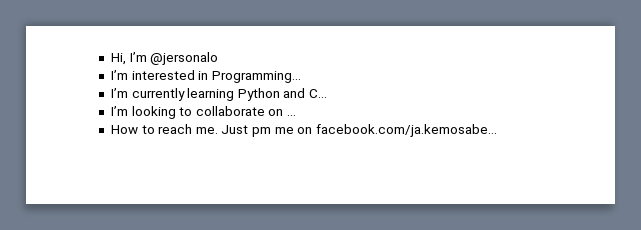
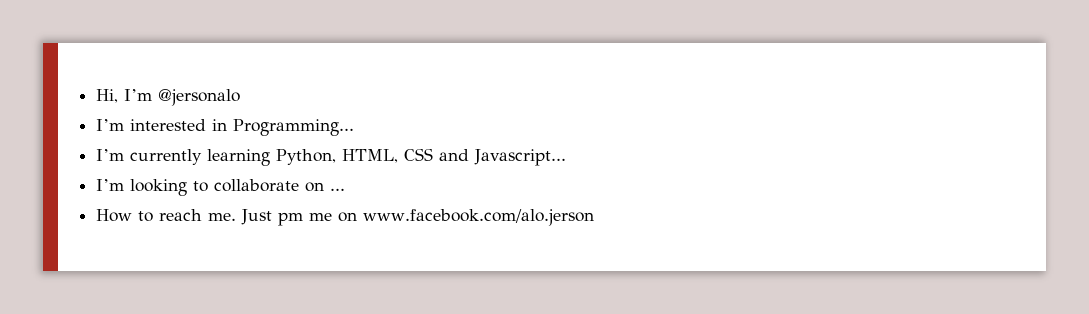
- I’m currently learning Python and C...
+ I’m currently learning Python, HTML, CSS and Javascript...
- Just pm me on facebook.com/ja.kemosabe...
+ Just pm me on www.facebook.com/alo.jerson

